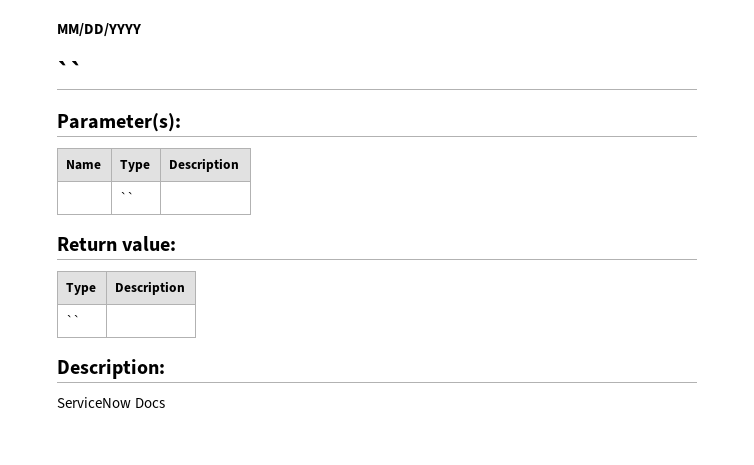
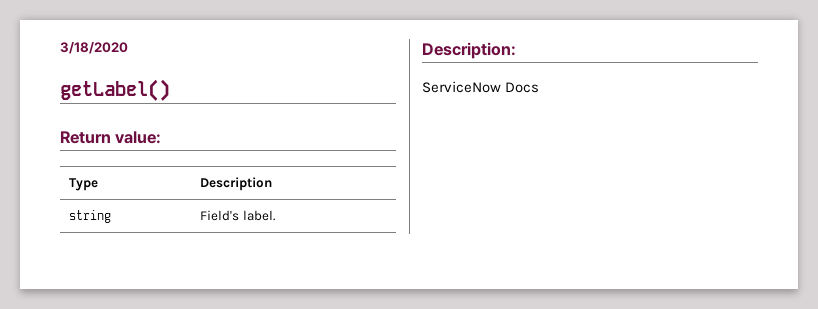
- MM/DD/YYYY
- ``
- Parameter(s):
- Name | Type | Description
- | `` |
+ 3/18/2020
+ getLabel()
  Return value:
  Type | Description
- `` |
+ string | Field's label.

